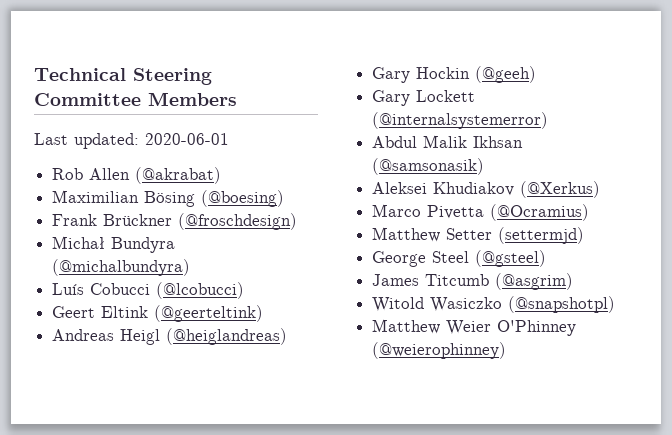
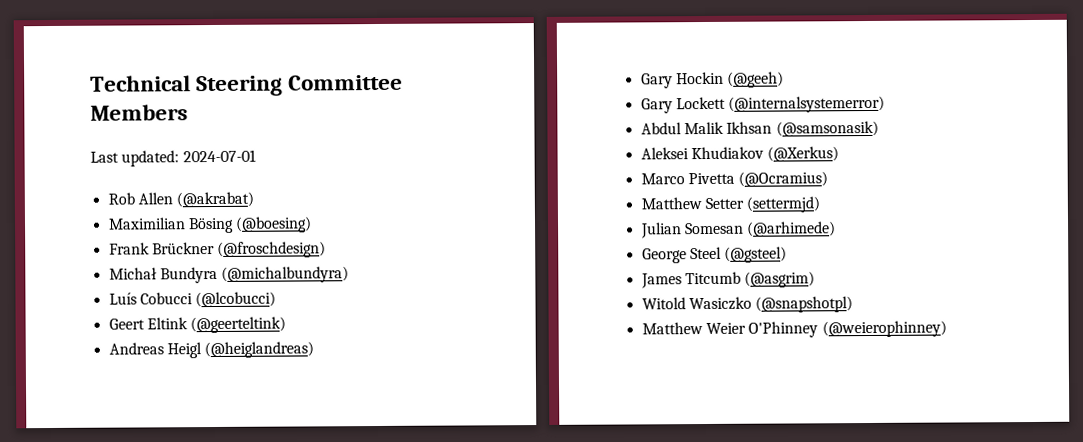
- Last updated: 2020-06-01
+ Last updated: 2024-07-01
+ Julian Somesan (@arhimede)

